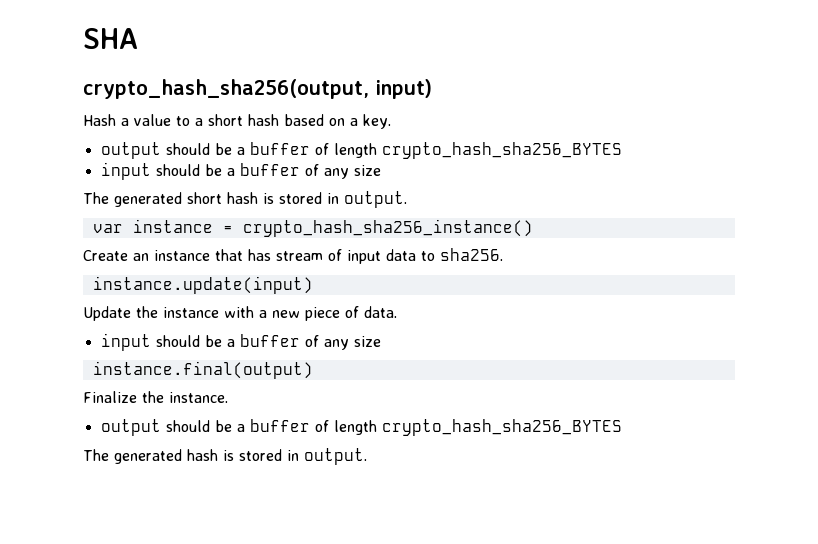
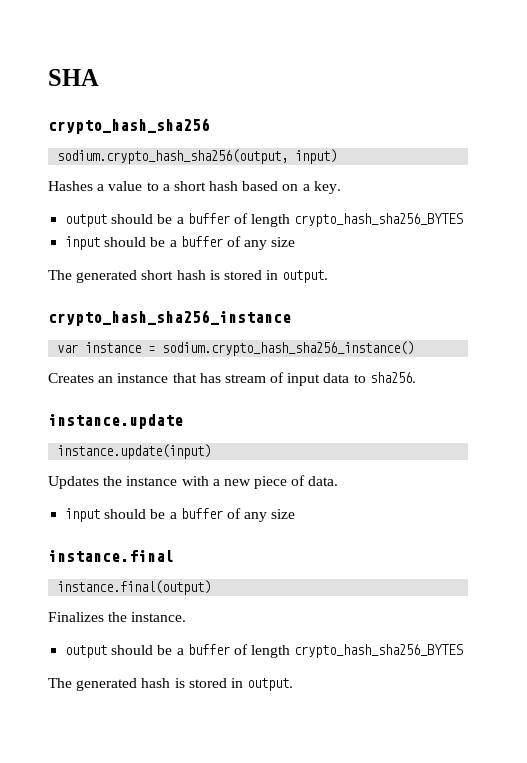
- crypto_hash_sha256(output, input)
+ crypto_hash_sha256
+ sodium.crypto_hash_sha256(output, input)
- Hash a value to a short hash based on a key.
+ Hashes a value to a short hash based on a key.
+ crypto_hash_sha256_instance
- var instance = crypto_hash_sha256_instance()
- Create an instance that has stream of input data to sha256.
+ var instance = sodium.crypto_hash_sha256_instance()
+ Creates an instance that has stream of input data to sha256.
+ instance.update
- Update the instance with a new piece of data.
+ Updates the instance with a new piece of data.
+ instance.final
- Finalize the instance.
+ Finalizes the instance.

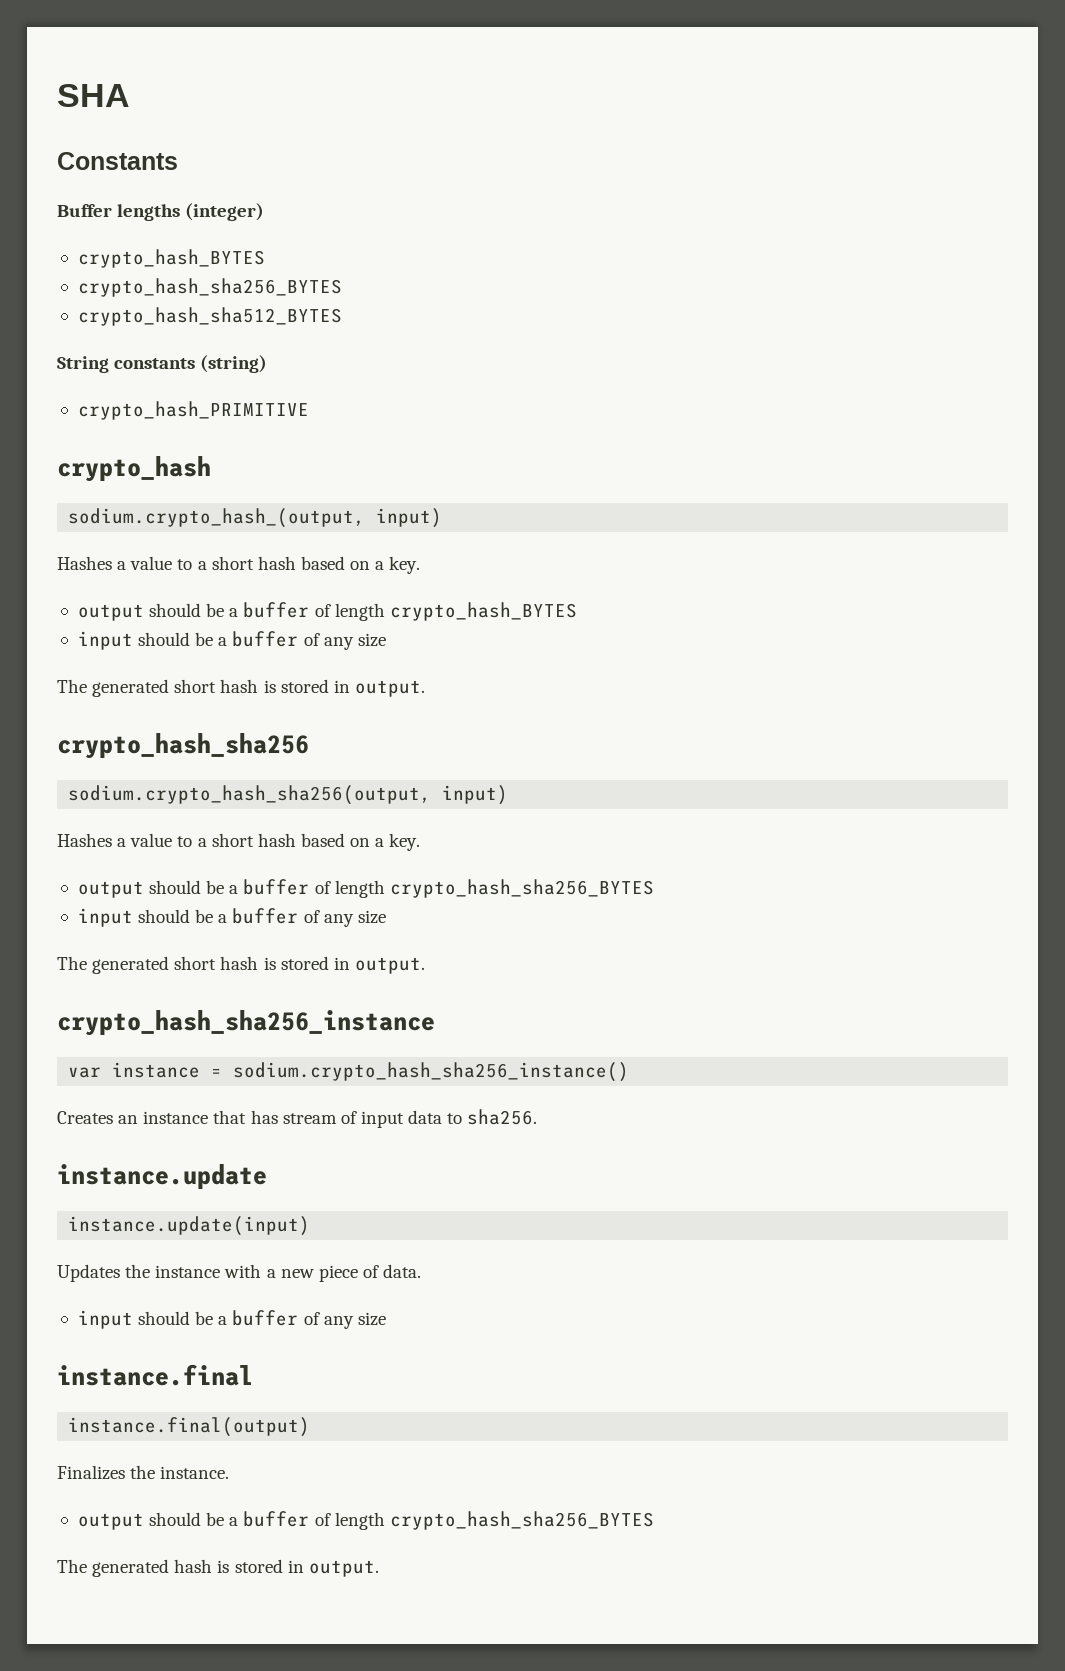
+ Constants
+ Buffer lengths (integer)
+ crypto_hash_BYTES
+ crypto_hash_sha256_BYTES
+ crypto_hash_sha512_BYTES
+ String constants (string)
+ crypto_hash_PRIMITIVE
+ crypto_hash
+ sodium.crypto_hash_(output, input)
+ Hashes a value to a short hash based on a key.
+ output should be a buffer of length crypto_hash_BYTES
+ input should be a buffer of any size
+ The generated short hash is stored in output.

